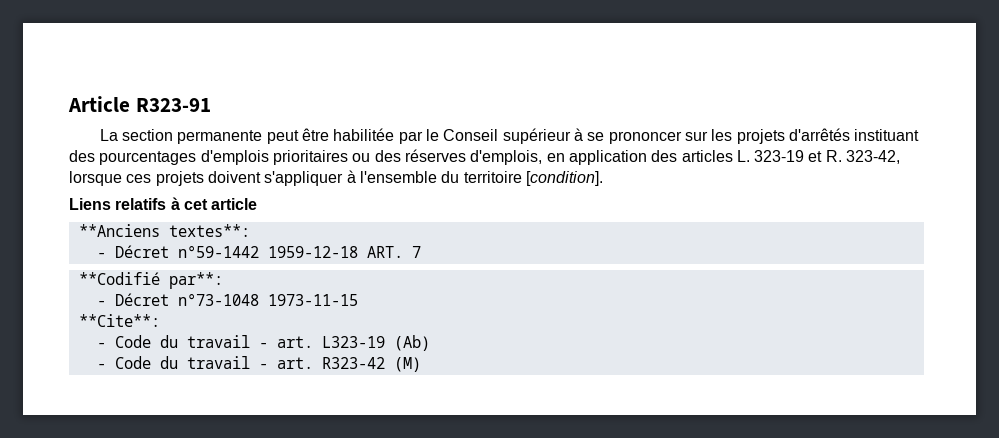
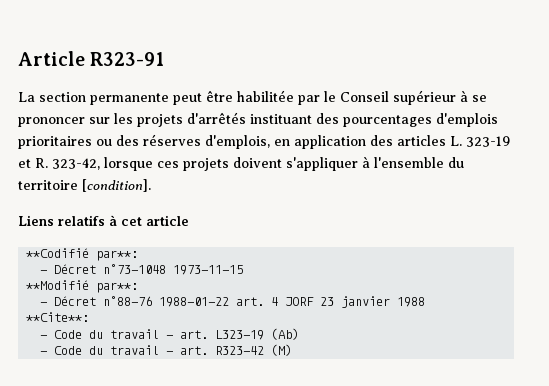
- **Anciens textes**:
- - Décret n°59-1442 1959-12-18 ART. 7
+ **Modifié par**:
+ - Décret n°88-76 1988-01-22 art. 4 JORF 23 janvier 1988

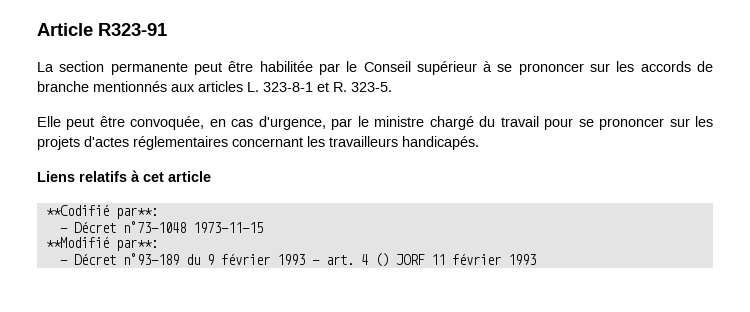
- La section permanente peut être habilitée par le Conseil supérieur à se prononcer sur les projets d'arrêtés instituant des pourcentages d'emplois prioritaires ou des réserves d'emplois, en application des articles L. 323-19 et R. 323-42, lorsque ces projets doivent s'appliquer à l'ensemble du territoire [condition].
+ La section permanente peut être habilitée par le Conseil supérieur à se prononcer sur les accords de branche mentionnés aux articles L. 323-8-1 et R. 323-5.
+ Elle peut être convoquée, en cas d'urgence, par le ministre chargé du travail pour se prononcer sur les projets d'actes réglementaires concernant les travailleurs handicapés.
- - Décret n°88-76 1988-01-22 art. 4 JORF 23 janvier 1988
- **Cite**:
- - Code du travail - art. L323-19 (Ab)
- - Code du travail - art. R323-42 (M)
+ - Décret n°93-189 du 9 février 1993 - art. 4 () JORF 11 février 1993

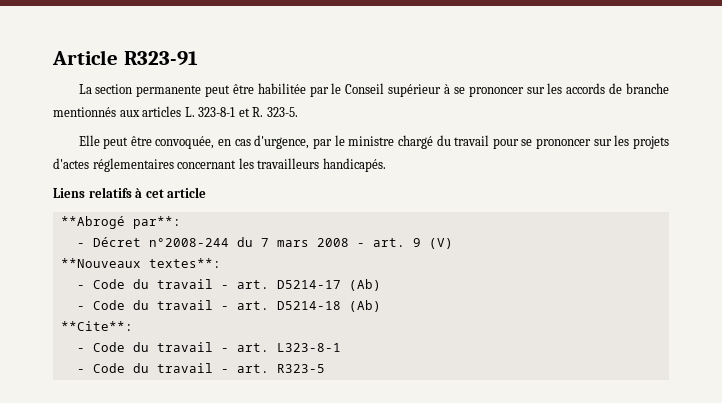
- **Codifié par**:
- - Décret n°73-1048 1973-11-15
- **Modifié par**:
- - Décret n°93-189 du 9 février 1993 - art. 4 () JORF 11 février 1993
+ **Abrogé par**:
+ - Décret n°2008-244 du 7 mars 2008 - art. 9 (V)
+ **Nouveaux textes**:
+ - Code du travail - art. D5214-17 (Ab)
+ - Code du travail - art. D5214-18 (Ab)
+ **Cite**:
+ - Code du travail - art. L323-8-1
+ - Code du travail - art. R323-5

